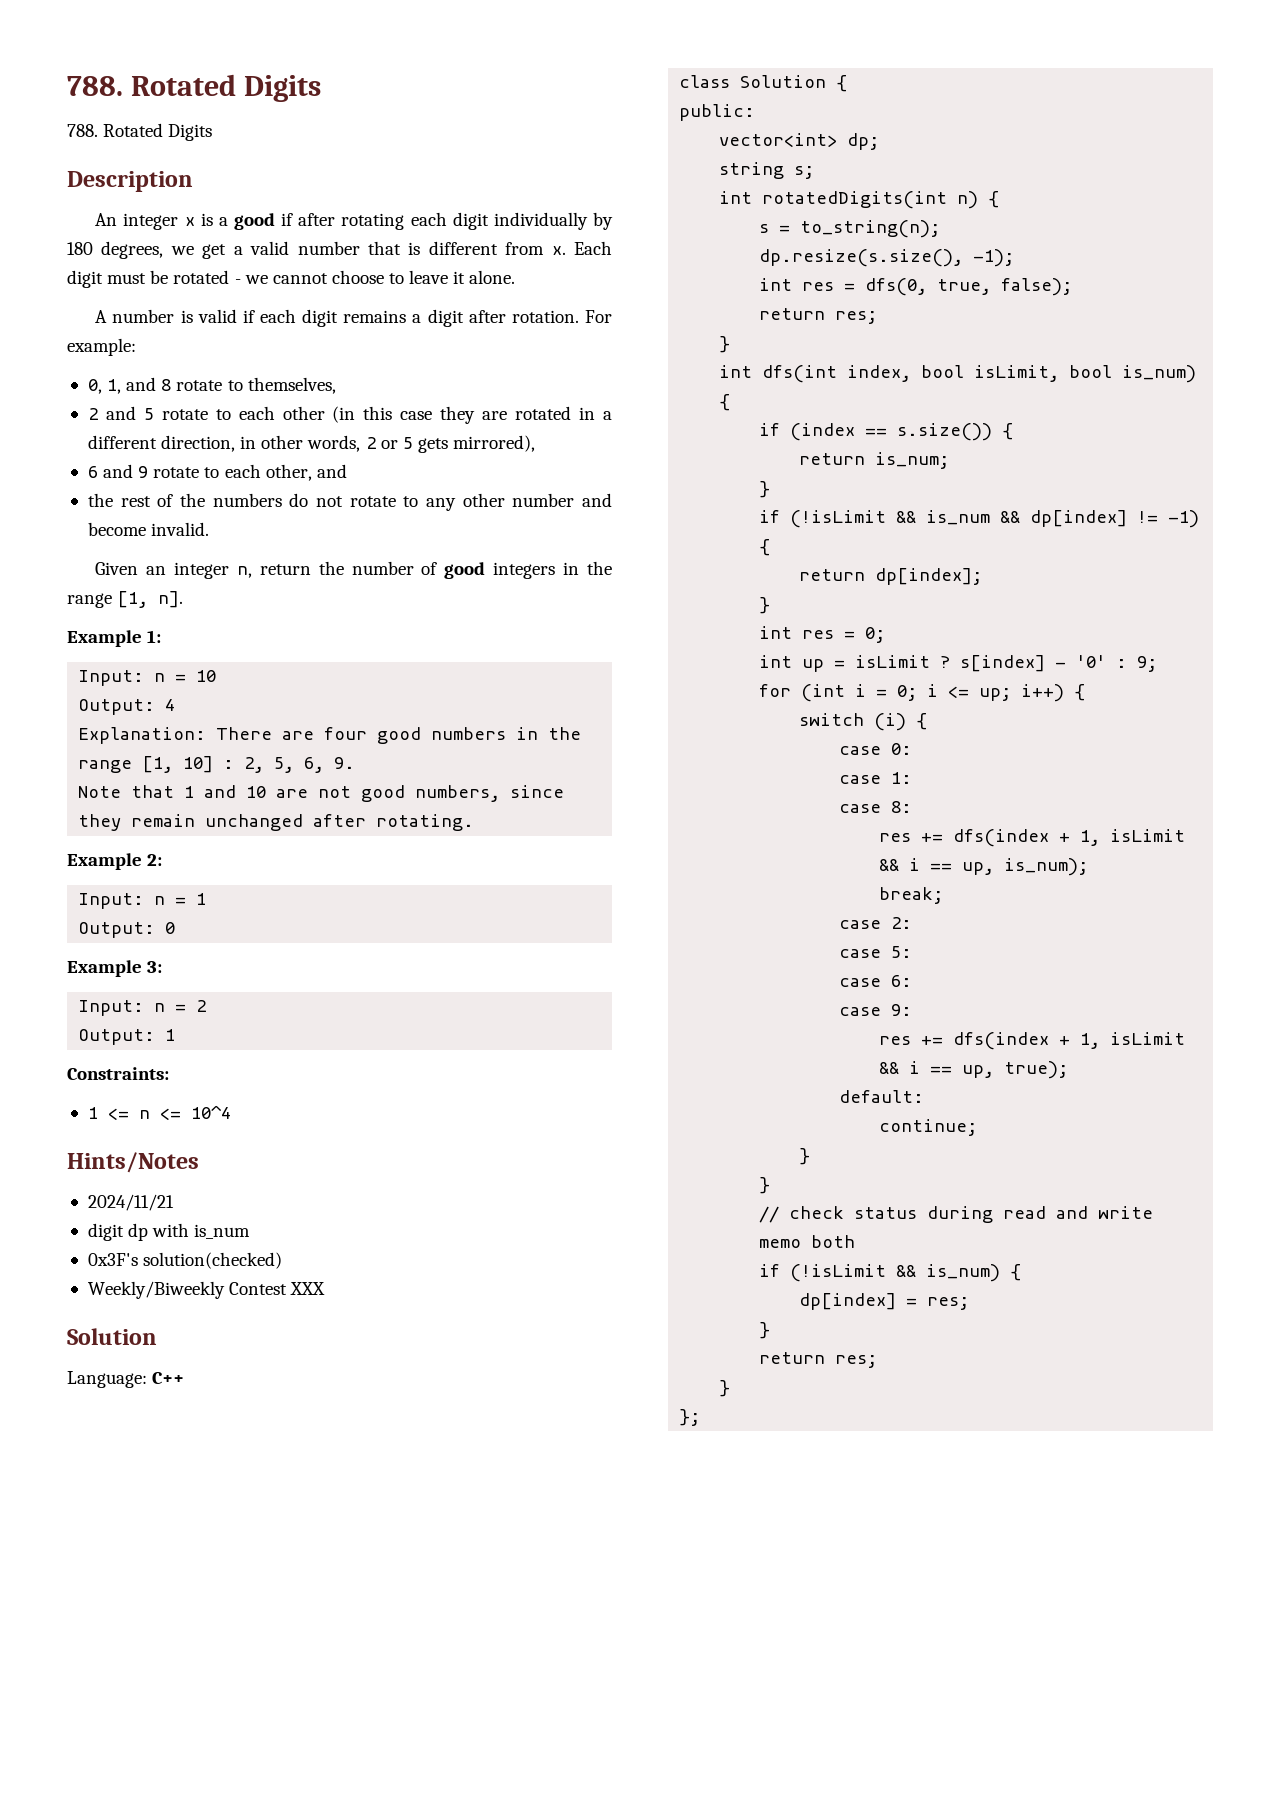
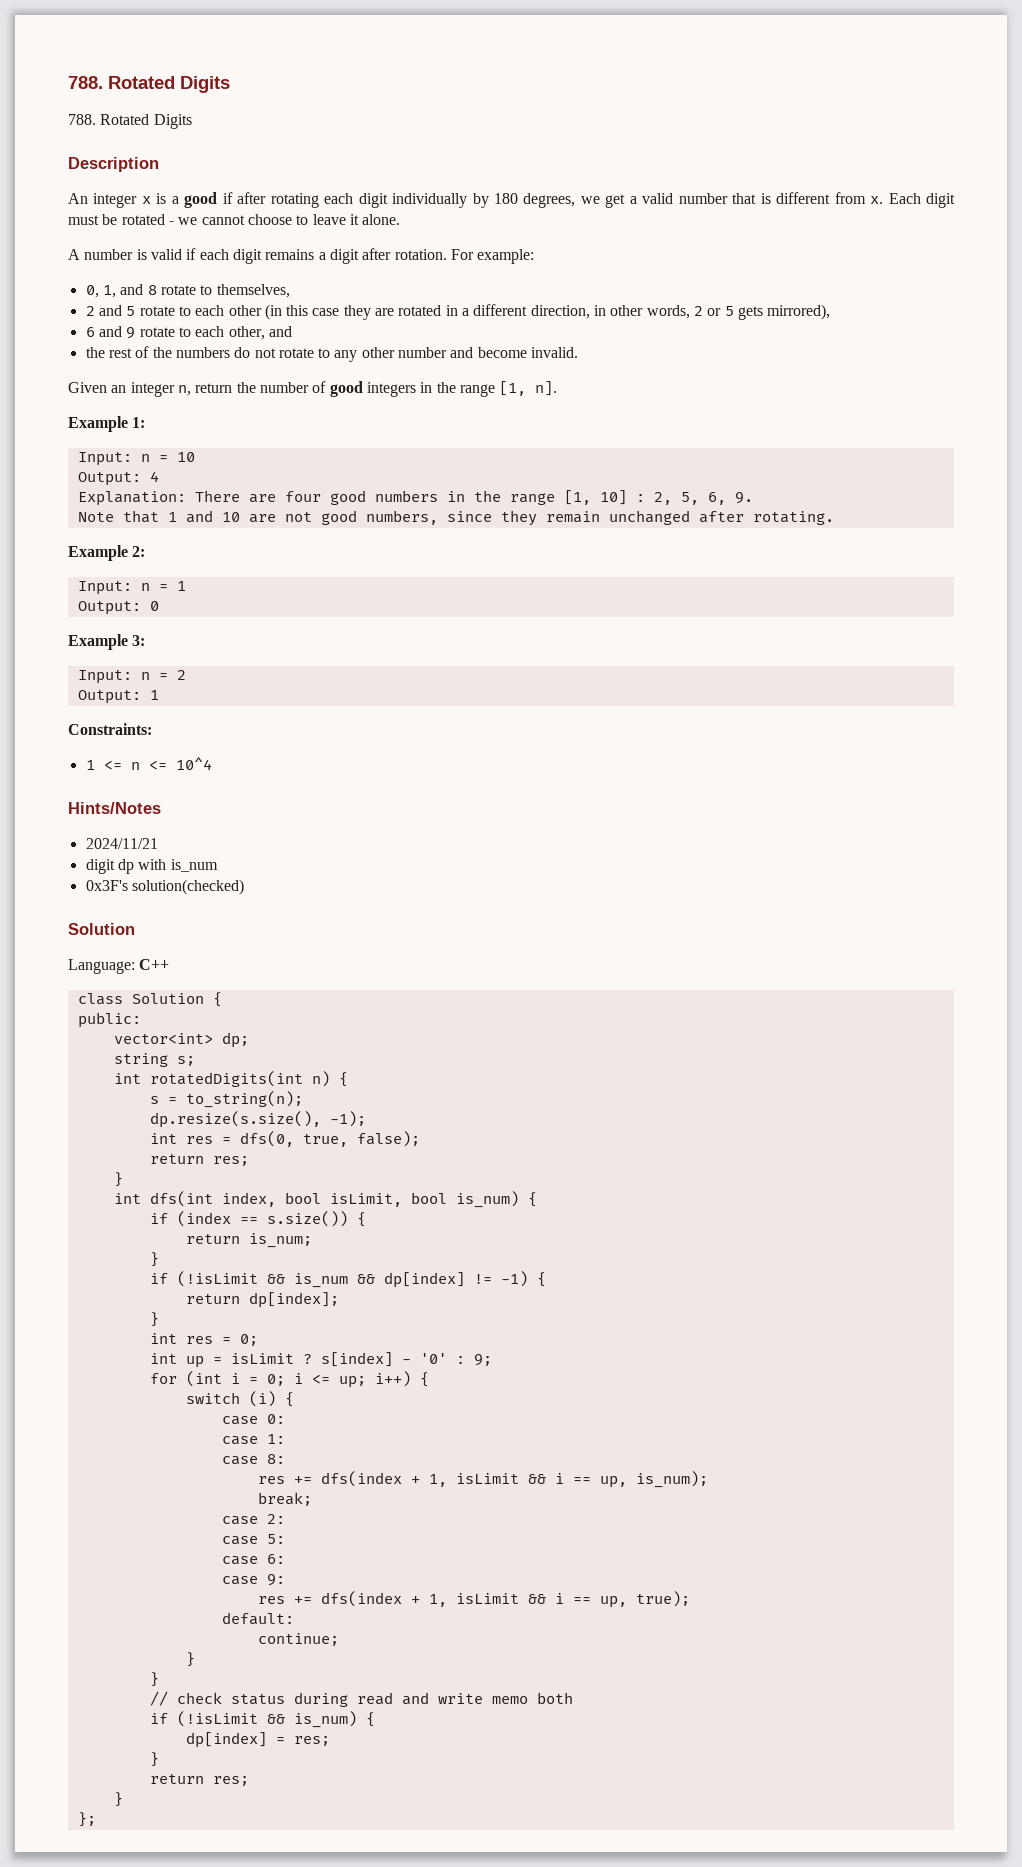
- Weekly/Biweekly Contest XXX

